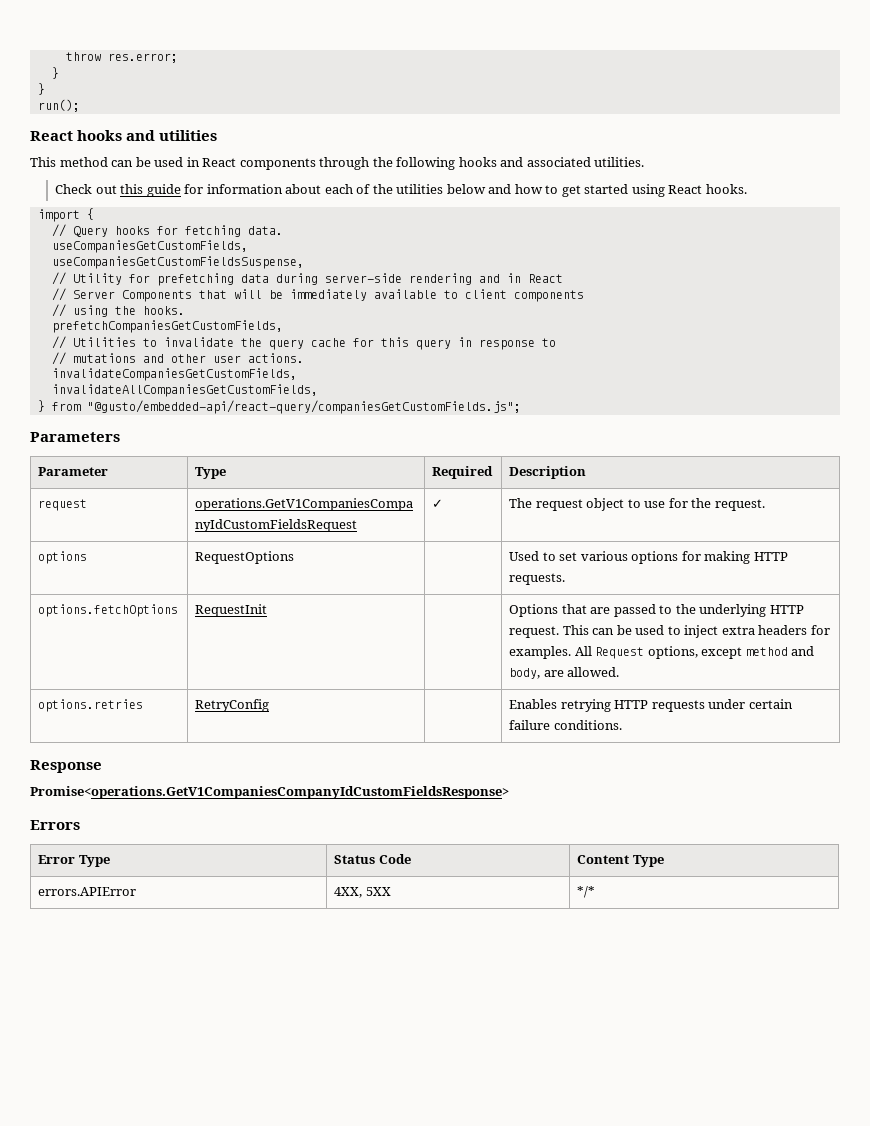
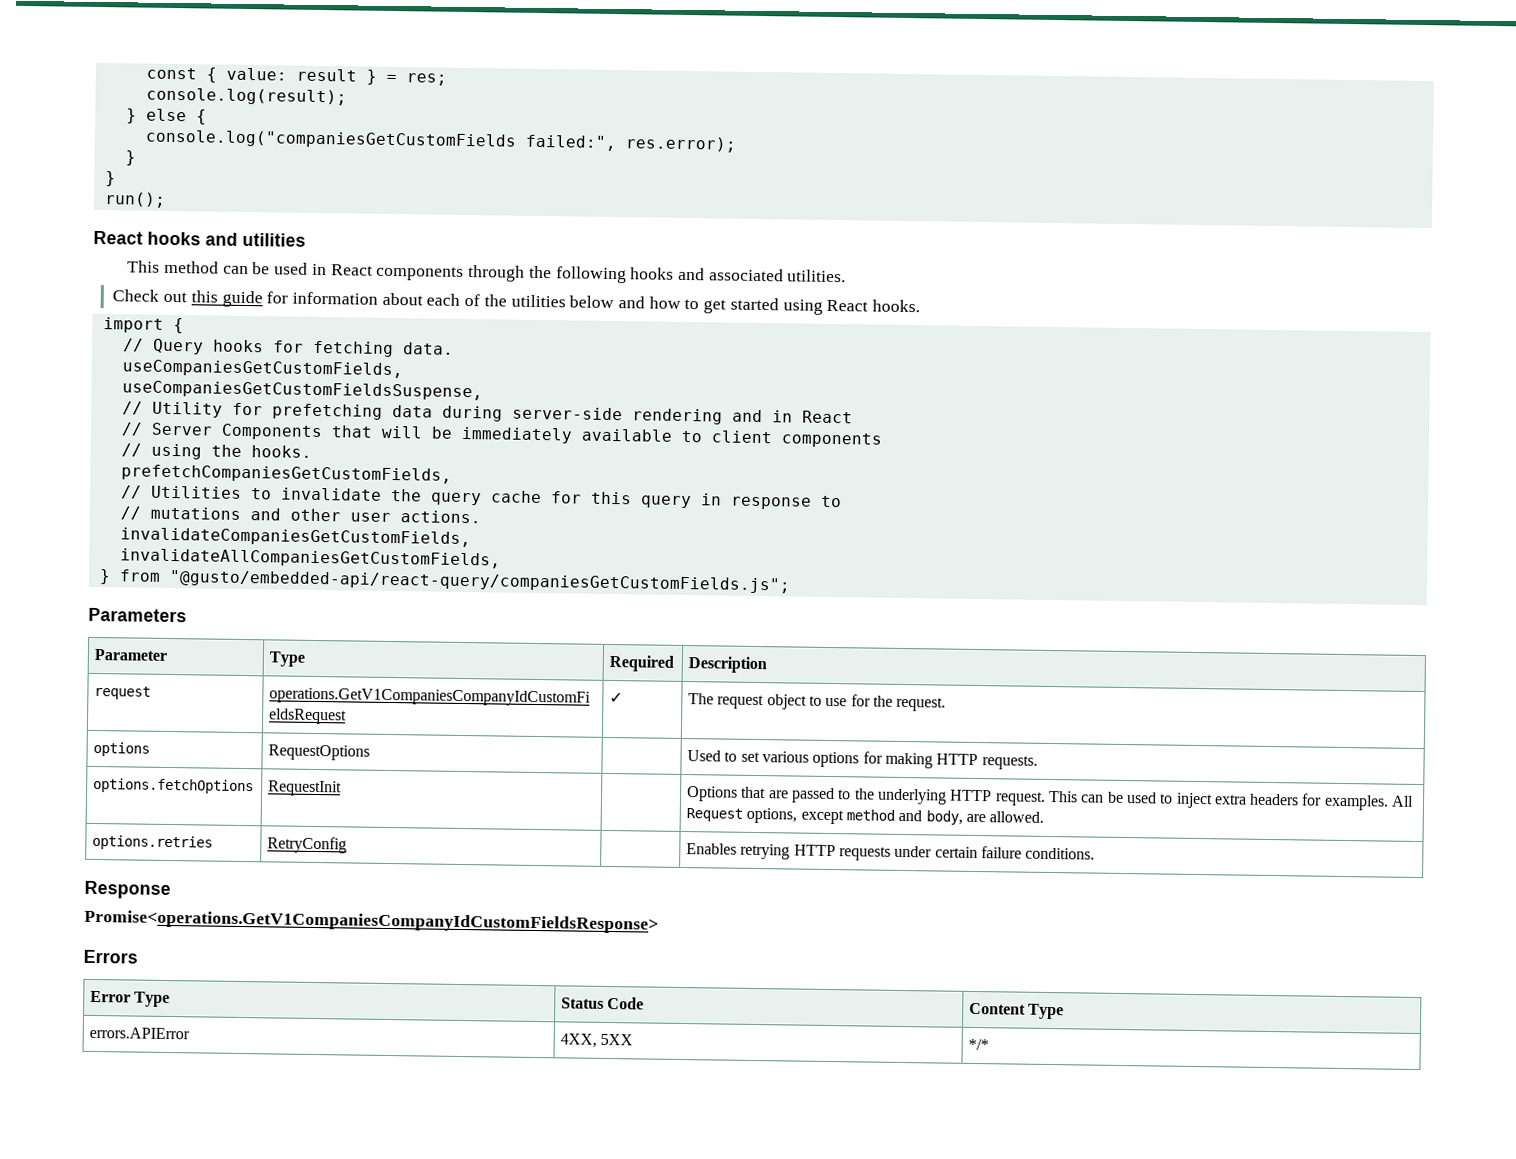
- throw res.error;
+ const { value: result } = res;
+ console.log(result);
+ } else {
+ console.log("companiesGetCustomFields failed:", res.error);

